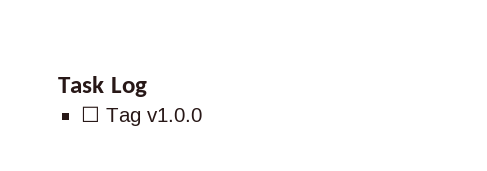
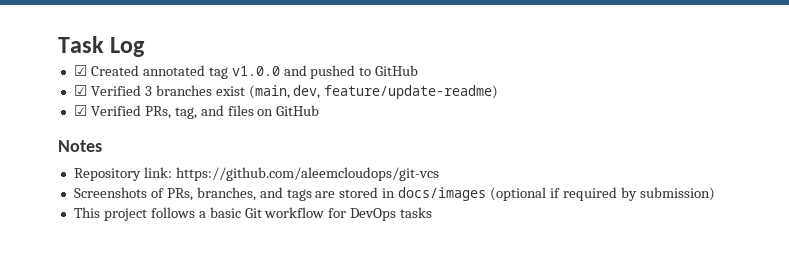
- ☐ Tag v1.0.0
+ ☑ Created annotated tag v1.0.0 and pushed to GitHub
+ ☑ Verified 3 branches exist (main, dev, feature/update-readme)
+ ☑ Verified PRs, tag, and files on GitHub
+ Notes
+ Repository link: https://github.com/aleemcloudops/git-vcs
+ Screenshots of PRs, branches, and tags are stored in docs/images (optional if required by submission)
+ This project follows a basic Git workflow for DevOps tasks

